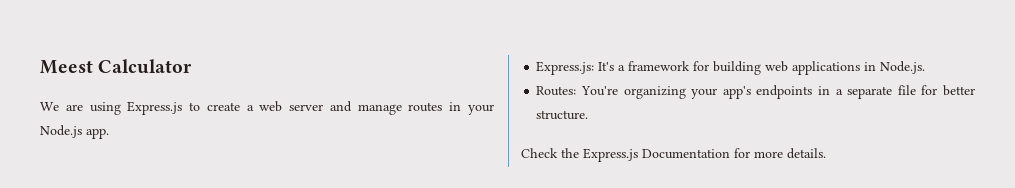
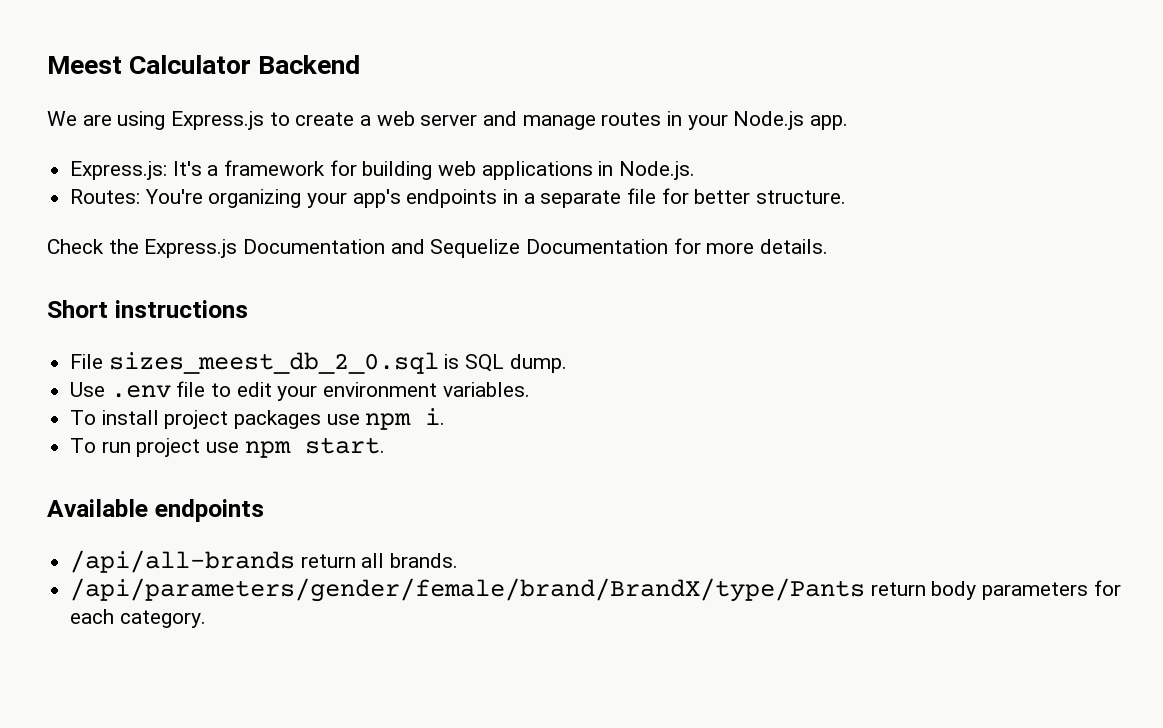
- Meest Calculator
+ Meest Calculator Backend
- Check the Express.js Documentation for more details.
+ Check the Express.js Documentation and Sequelize Documentation for more details.
+ Short instructions
+ File sizes_meest_db_2_0.sql is SQL dump.
+ Use .env file to edit your environment variables.
+ To install project packages use npm i.
+ To run project use npm start.
+ Available endpoints
+ /api/all-brands return all brands.
+ /api/parameters/gender/female/brand/BrandX/type/Pants return body parameters for each category.

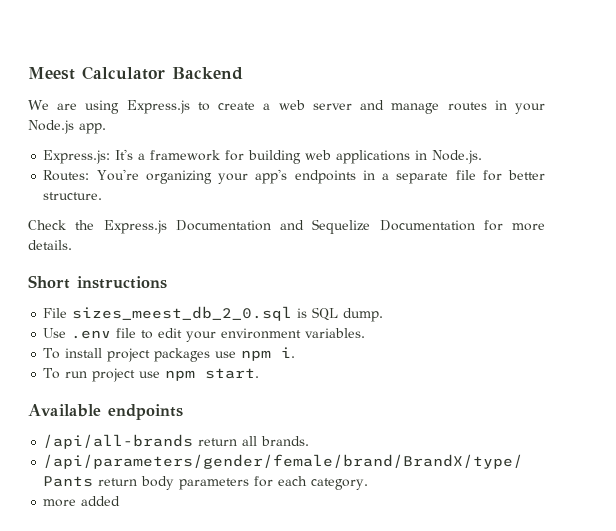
+ more added

